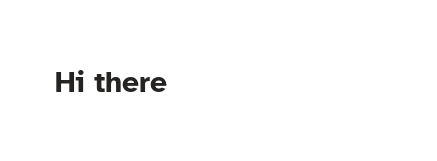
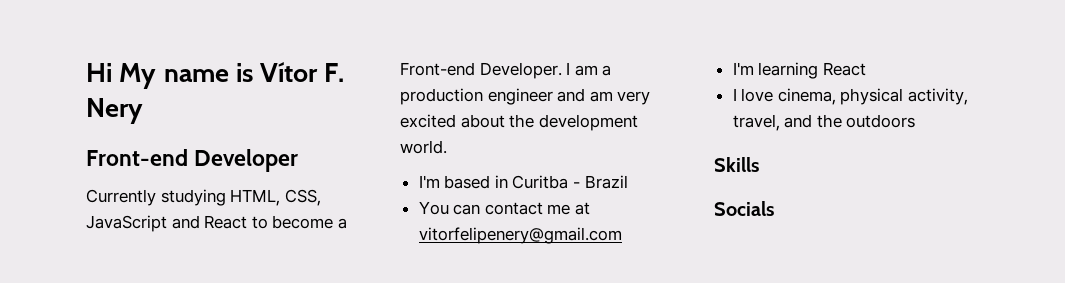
- Hi there
+ Hi My name is Vítor F. Nery
+ Front-end Developer
+ Currently studying HTML, CSS, JavaScript and React to become a Front-end Developer. I am a production engineer and am very excited about the development world.
+ I'm based in Curitba - Brazil
+ You can contact me at vitorfelipenery@gmail.com
+ I'm learning React
+ I love cinema, physical activity, travel, and the outdoors
+ Skills
+ Socials

